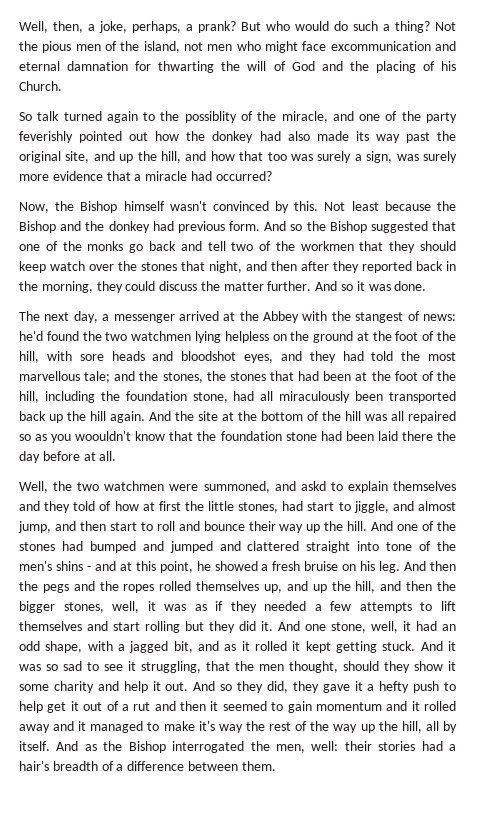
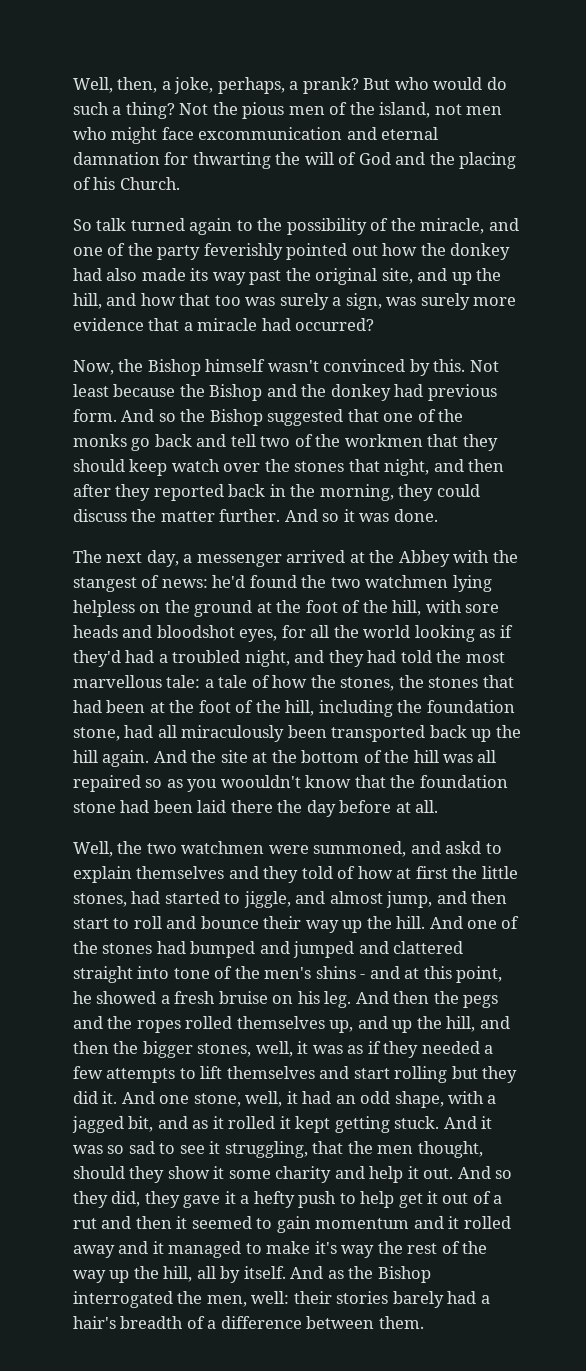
- So talk turned again to the possiblity of the miracle, and one of the party feverishly pointed out how the donkey had also made its way past the original site, and up the hill, and how that too was surely a sign, was surely more evidence that a miracle had occurred?
+ So talk turned again to the possibility of the miracle, and one of the party feverishly pointed out how the donkey had also made its way past the original site, and up the hill, and how that too was surely a sign, was surely more evidence that a miracle had occurred?
- he'd found the two watchmen lying helpless on the ground at the foot of the hill, with sore heads and bloodshot eyes, and they had told the most marvellous tale; and the stones, the stones that had been at the foot of the hill, including the foundation stone, had all miraculously been transported back up the hill again.
+ he'd found the two watchmen lying helpless on the ground at the foot of the hill, with sore heads and bloodshot eyes, for all the world looking as if they'd had a troubled night, and they had told the most marvellous tale: a tale of how the stones, the stones that had been at the foot of the hill, including the foundation stone, had all miraculously been transported back up the hill again.
- Well, the two watchmen were summoned, and askd to explain themselves and they told of how at first the little stones, had start to jiggle, and almost jump, and then start to roll and bounce their way up the hill.
+ Well, the two watchmen were summoned, and askd to explain themselves and they told of how at first the little stones, had started to jiggle, and almost jump, and then start to roll and bounce their way up the hill.
- And as the Bishop interrogated the men, well: their stories had a hair's breadth of a difference between them.
+ And as the Bishop interrogated the men, well: their stories barely had a hair's breadth of a difference between them.

